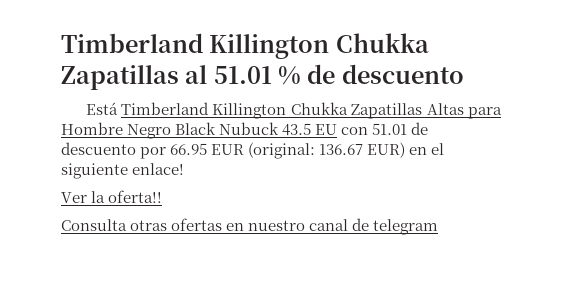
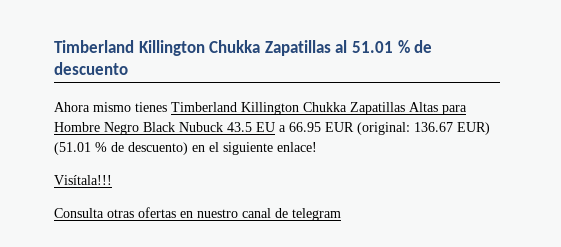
- Está Timberland Killington Chukka Zapatillas Altas para Hombre Negro Black Nubuck 43.5 EU con 51.01 de descuento por 66.95 EUR (original: 136.67 EUR) en el siguiente enlace!
+ Ahora mismo tienes Timberland Killington Chukka Zapatillas Altas para Hombre Negro Black Nubuck 43.5 EU a 66.95 EUR (original: 136.67 EUR) (51.01 % de descuento) en el siguiente enlace!
- Ver la oferta!!
+ Visítala!!!

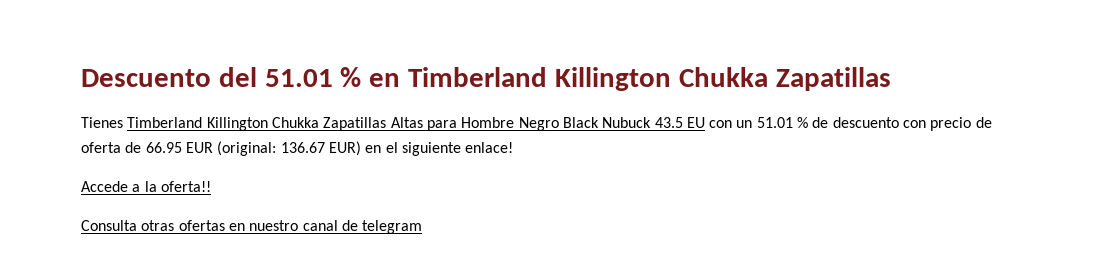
- Timberland Killington Chukka Zapatillas al 51.01 % de descuento
- Ahora mismo tienes Timberland Killington Chukka Zapatillas Altas para Hombre Negro Black Nubuck 43.5 EU a 66.95 EUR (original: 136.67 EUR) (51.01 % de descuento) en el siguiente enlace!
+ Descuento del 51.01 % en Timberland Killington Chukka Zapatillas
+ Tienes Timberland Killington Chukka Zapatillas Altas para Hombre Negro Black Nubuck 43.5 EU con un 51.01 % de descuento con precio de oferta de 66.95 EUR (original: 136.67 EUR) en el siguiente enlace!
- Visítala!!!
+ Accede a la oferta!!

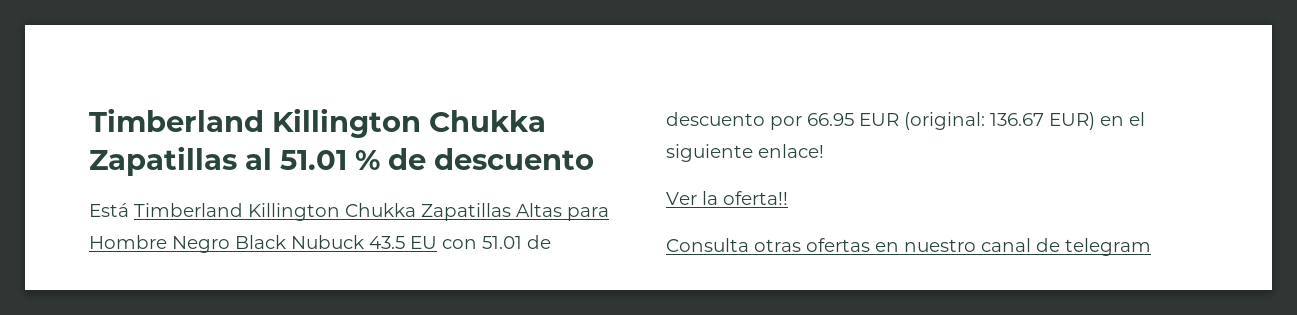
- Descuento del 51.01 % en Timberland Killington Chukka Zapatillas
- Tienes Timberland Killington Chukka Zapatillas Altas para Hombre Negro Black Nubuck 43.5 EU con un 51.01 % de descuento con precio de oferta de 66.95 EUR (original: 136.67 EUR) en el siguiente enlace!
+ Timberland Killington Chukka Zapatillas al 51.01 % de descuento
+ Está Timberland Killington Chukka Zapatillas Altas para Hombre Negro Black Nubuck 43.5 EU con 51.01 de descuento por 66.95 EUR (original: 136.67 EUR) en el siguiente enlace!
- Accede a la oferta!!
+ Ver la oferta!!

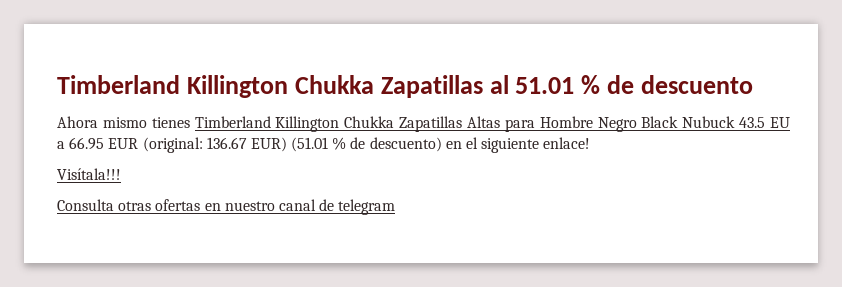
- Está Timberland Killington Chukka Zapatillas Altas para Hombre Negro Black Nubuck 43.5 EU con 51.01 de descuento por 66.95 EUR (original: 136.67 EUR) en el siguiente enlace!
+ Ahora mismo tienes Timberland Killington Chukka Zapatillas Altas para Hombre Negro Black Nubuck 43.5 EU a 66.95 EUR (original: 136.67 EUR) (51.01 % de descuento) en el siguiente enlace!
- Ver la oferta!!
+ Visítala!!!

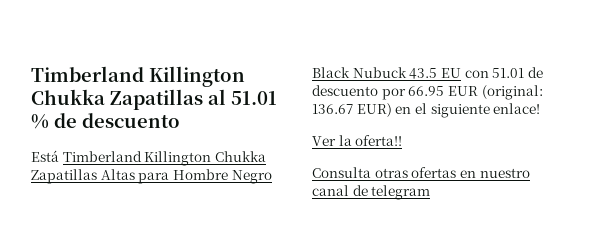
- Ahora mismo tienes Timberland Killington Chukka Zapatillas Altas para Hombre Negro Black Nubuck 43.5 EU a 66.95 EUR (original: 136.67 EUR) (51.01 % de descuento) en el siguiente enlace!
+ Está Timberland Killington Chukka Zapatillas Altas para Hombre Negro Black Nubuck 43.5 EU con 51.01 de descuento por 66.95 EUR (original: 136.67 EUR) en el siguiente enlace!
- Visítala!!!
+ Ver la oferta!!

